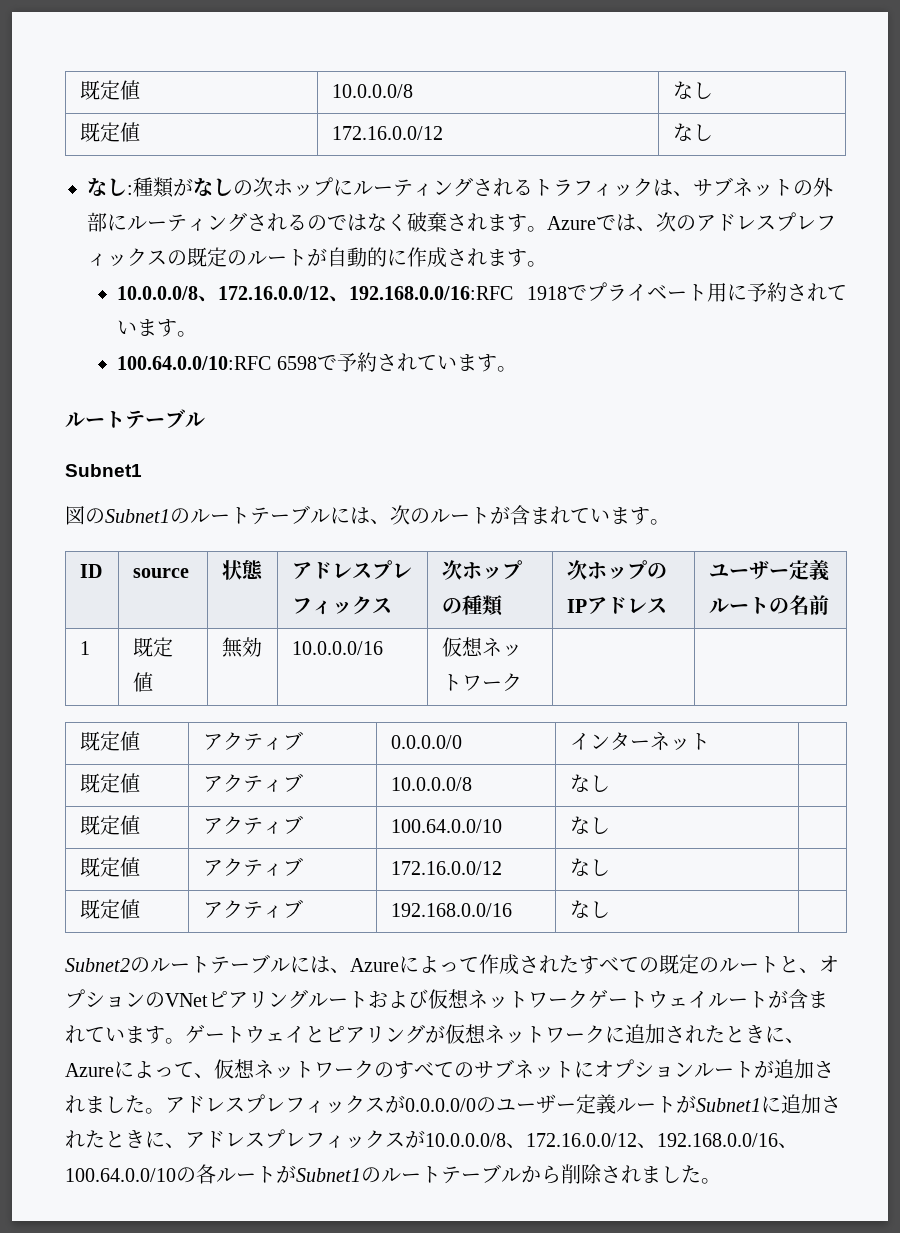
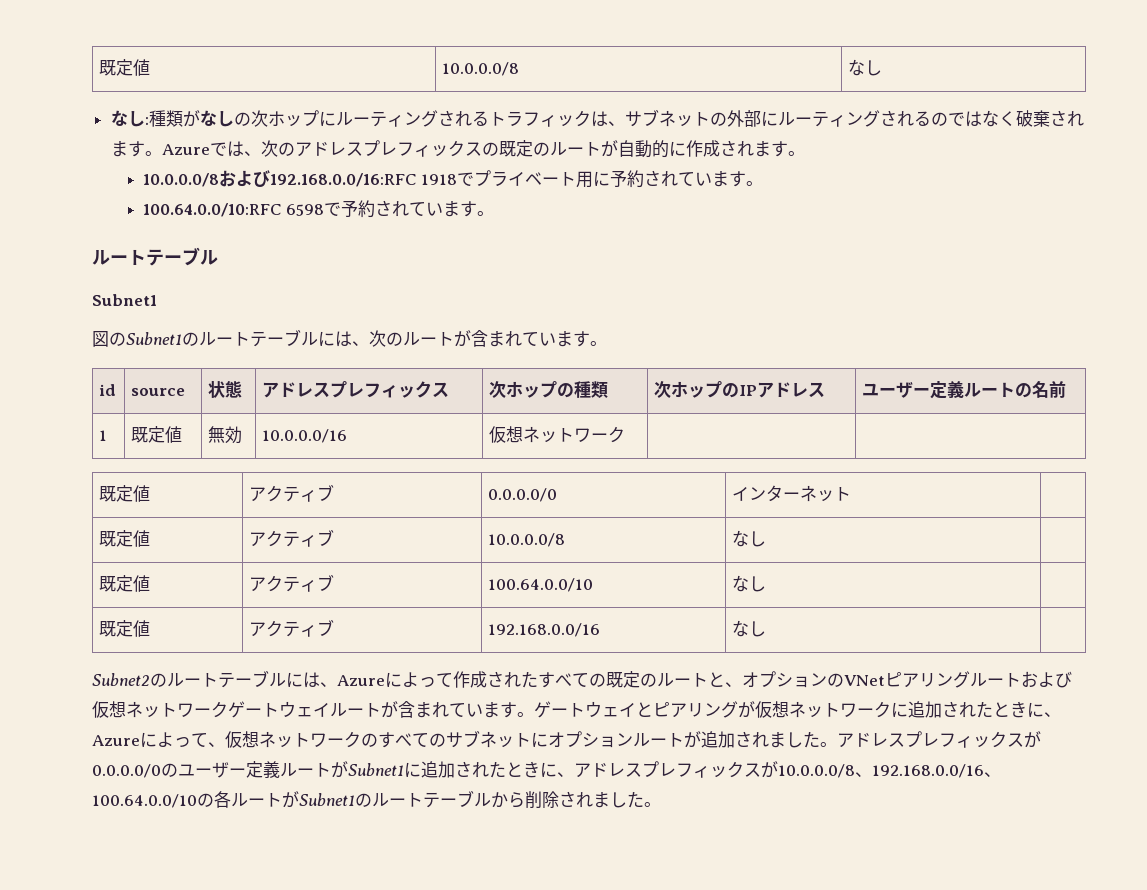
- 既定値 | 172.16.0.0/12 | なし
- 10.0.0.0/8、172.16.0.0/12、192.168.0.0/16:RFC 1918でプライベート用に予約されています。
+ 10.0.0.0/8および192.168.0.0/16:RFC 1918でプライベート用に予約されています。
- ID | source | 状態 | アドレスプレフィックス | 次ホップの種類 | 次ホップのIPアドレス | ユーザー定義ルートの名前
+ id | source | 状態 | アドレスプレフィックス | 次ホップの種類 | 次ホップのIPアドレス | ユーザー定義ルートの名前
- 既定値 | アクティブ | 172.16.0.0/12 | なし |
- アドレスプレフィックスが0.0.0.0/0のユーザー定義ルートがSubnet1に追加されたときに、アドレスプレフィックスが10.0.0.0/8、172.16.0.0/12、192.168.0.0/16、100.64.0.0/10の各ルートがSubnet1のルートテーブルから削除されました。
+ アドレスプレフィックスが0.0.0.0/0のユーザー定義ルートがSubnet1に追加されたときに、アドレスプレフィックスが10.0.0.0/8、192.168.0.0/16、100.64.0.0/10の各ルートがSubnet1のルートテーブルから削除されました。

